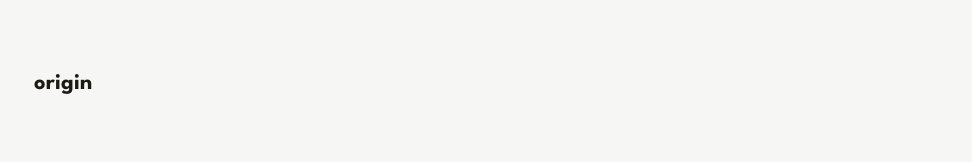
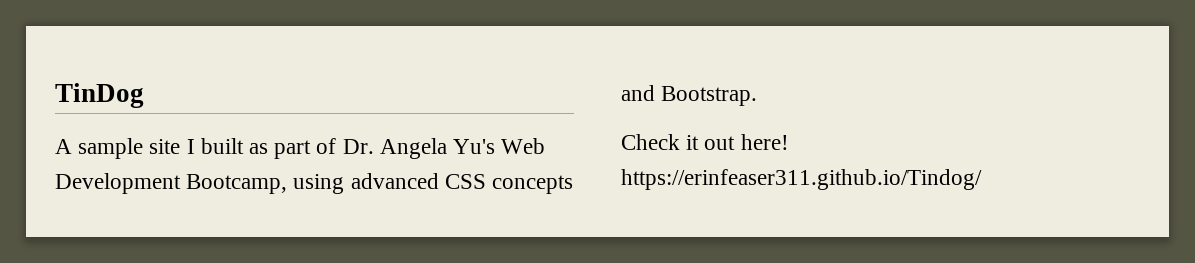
- origin
+ TinDog
+ A sample site I built as part of Dr. Angela Yu's Web Development Bootcamp, using advanced CSS concepts and Bootstrap.
+ Check it out here! https://erinfeaser311.github.io/Tindog/

